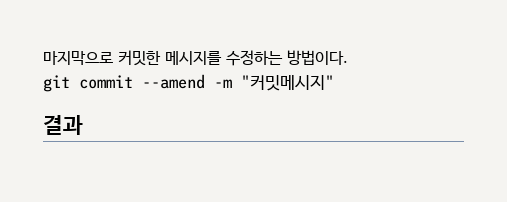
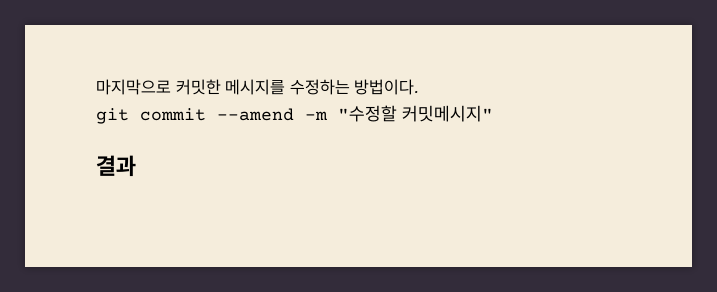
- git commit --amend -m "커밋메시지"
+ git commit --amend -m "수정할 커밋메시지"

